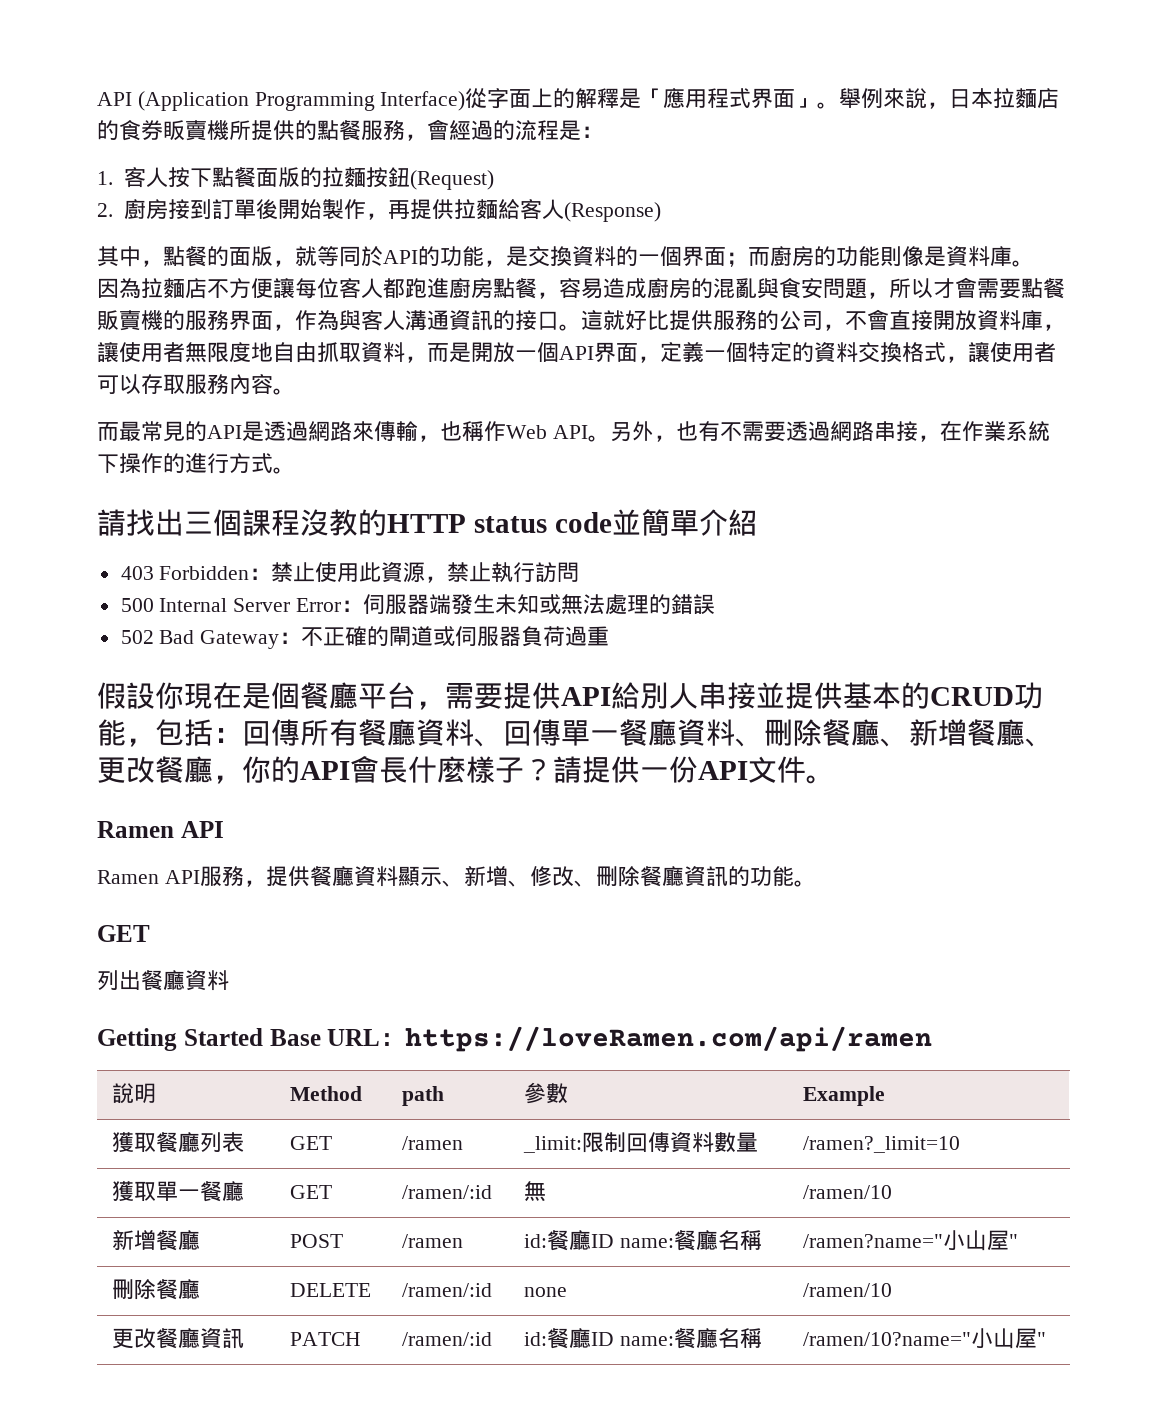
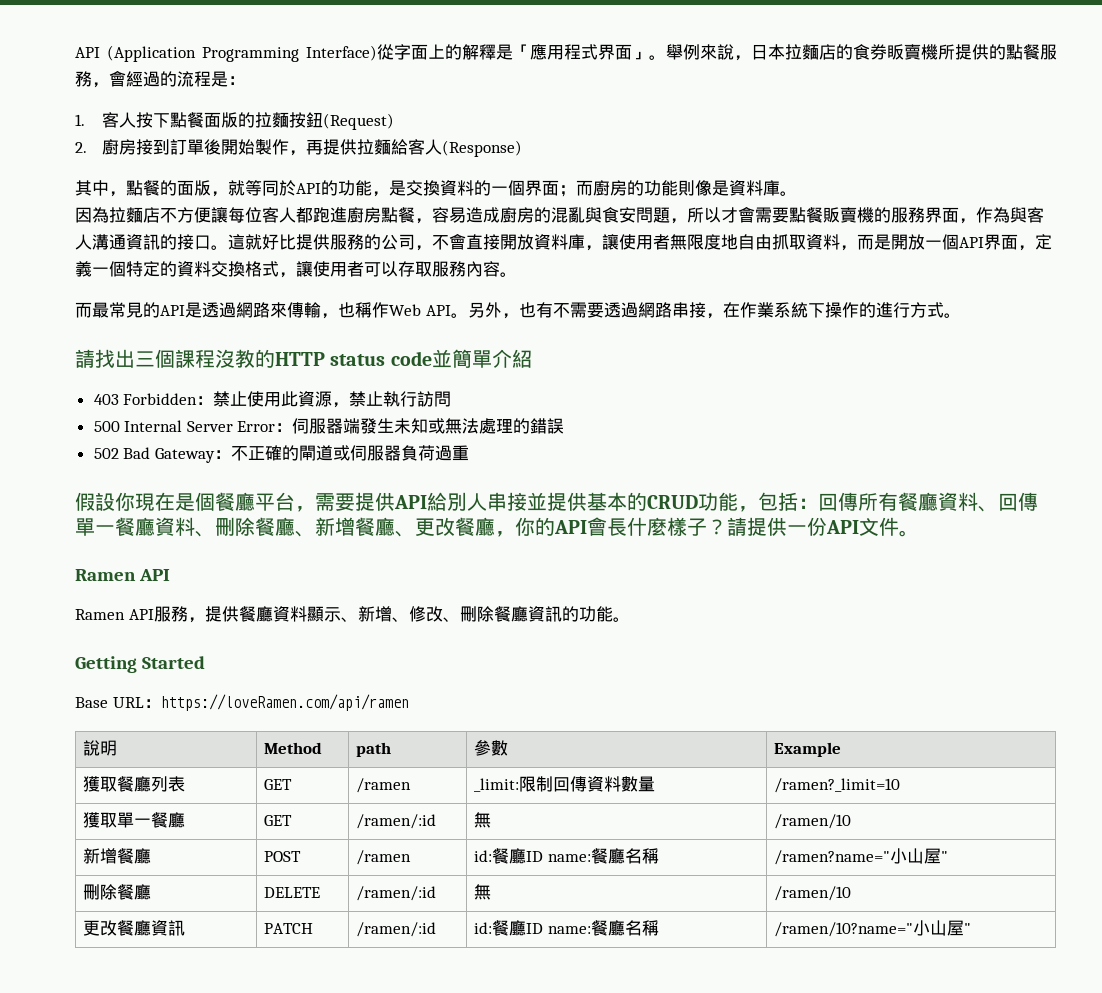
  Ramen API服務，提供餐廳資料顯示、新增、修改、刪除餐廳資訊的功能。
- GET
- 列出餐廳資料
- Getting Started Base URL：https://loveRamen.com/api/ramen
+ Getting Started
+ Base URL：https://loveRamen.com/api/ramen
- 刪除餐廳 | DELETE | /ramen/:id | none | /ramen/10
+ 刪除餐廳 | DELETE | /ramen/:id | 無 | /ramen/10

